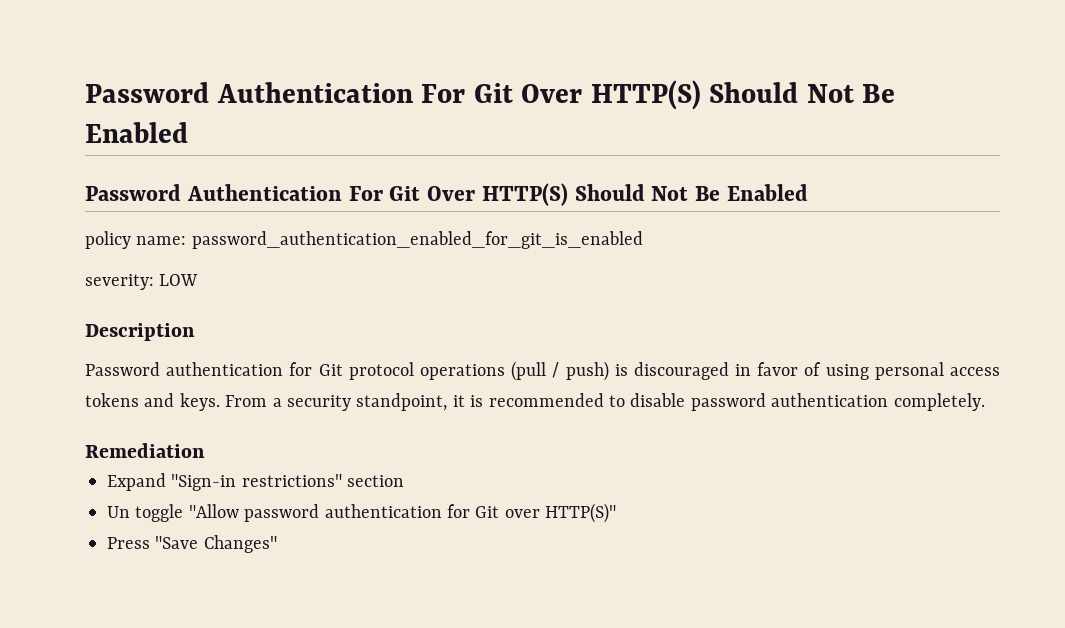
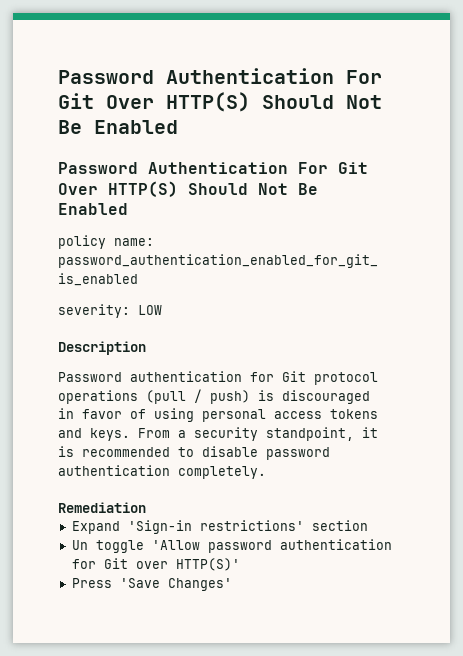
- Expand "Sign-in restrictions" section
+ Expand 'Sign-in restrictions' section
- Un toggle "Allow password authentication for Git over HTTP(S)"
+ Un toggle 'Allow password authentication for Git over HTTP(S)'
- Press "Save Changes"
+ Press 'Save Changes'

